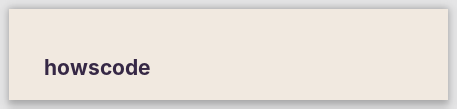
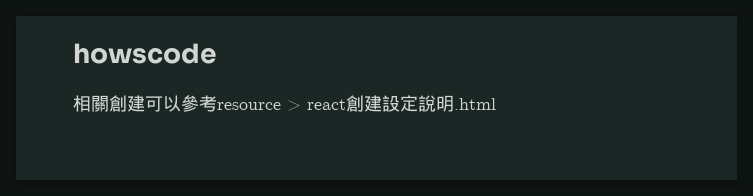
+ 相關創建可以參考resource > react創建設定說明.html

